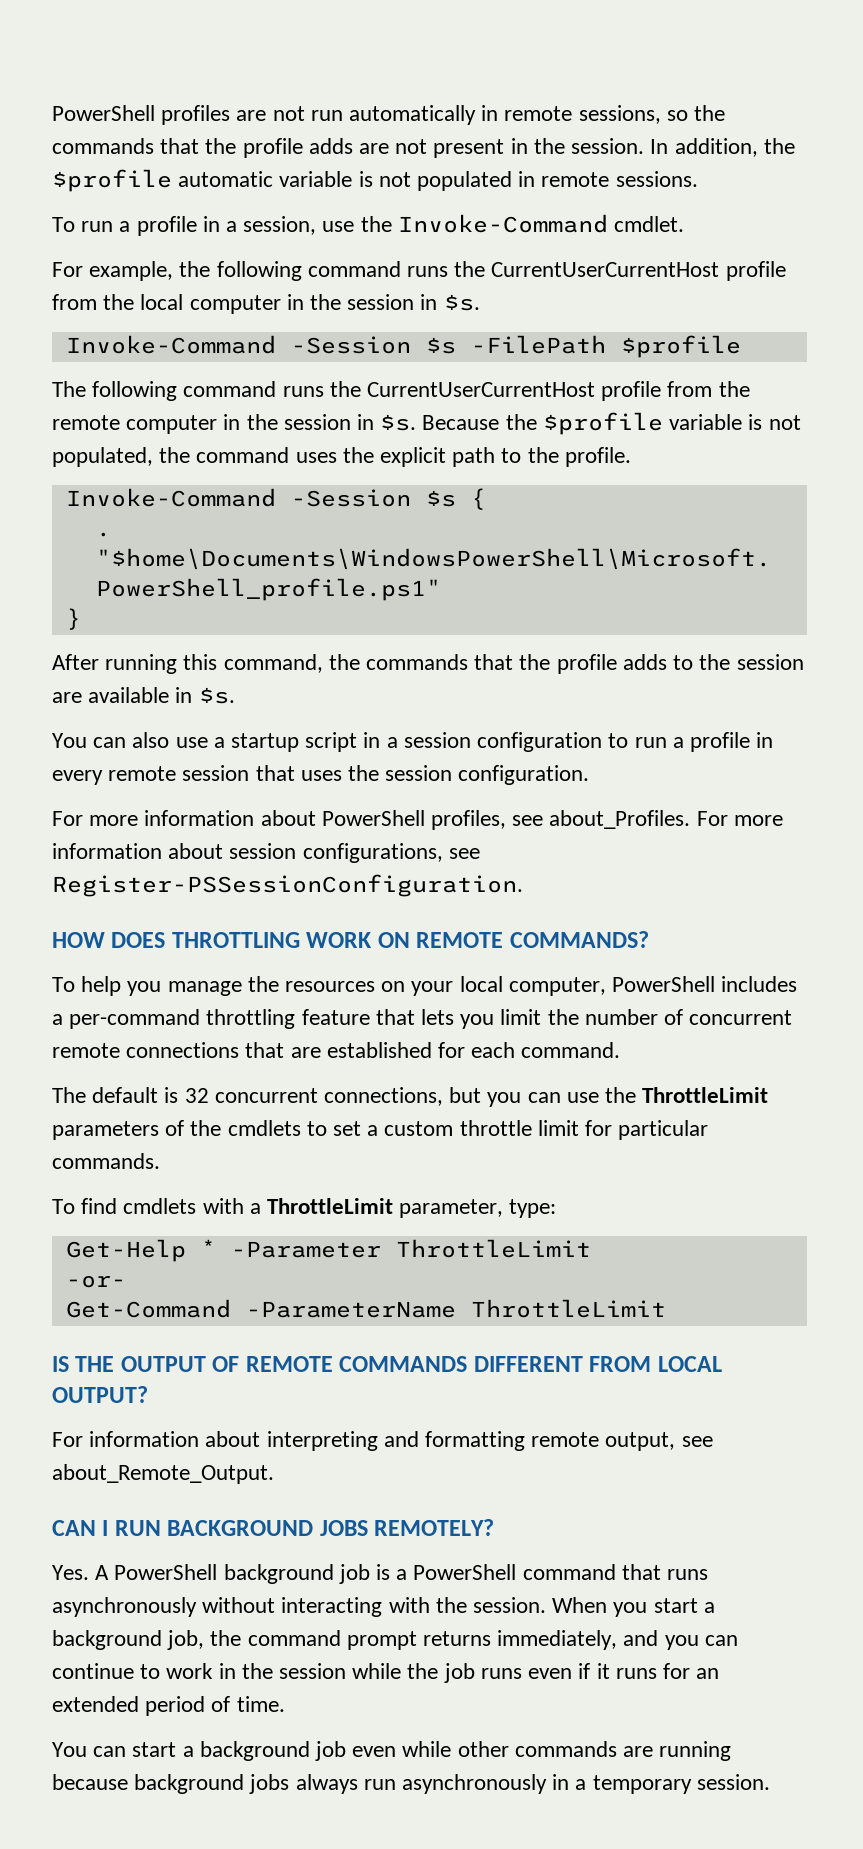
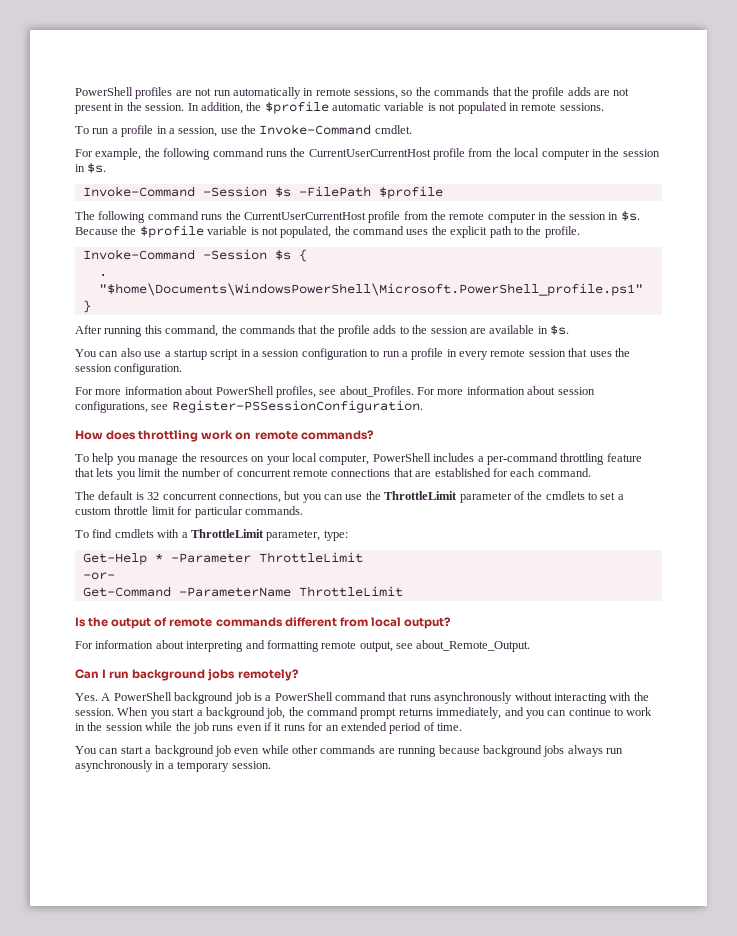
- HOW DOES THROTTLING WORK ON REMOTE COMMANDS?
+ How does throttling work on remote commands?
- The default is 32 concurrent connections, but you can use the ThrottleLimit parameters of the cmdlets to set a custom throttle limit for particular commands.
+ The default is 32 concurrent connections, but you can use the ThrottleLimit parameter of the cmdlets to set a custom throttle limit for particular commands.
- IS THE OUTPUT OF REMOTE COMMANDS DIFFERENT FROM LOCAL OUTPUT?
+ Is the output of remote commands different from local output?
- CAN I RUN BACKGROUND JOBS REMOTELY?
+ Can I run background jobs remotely?

